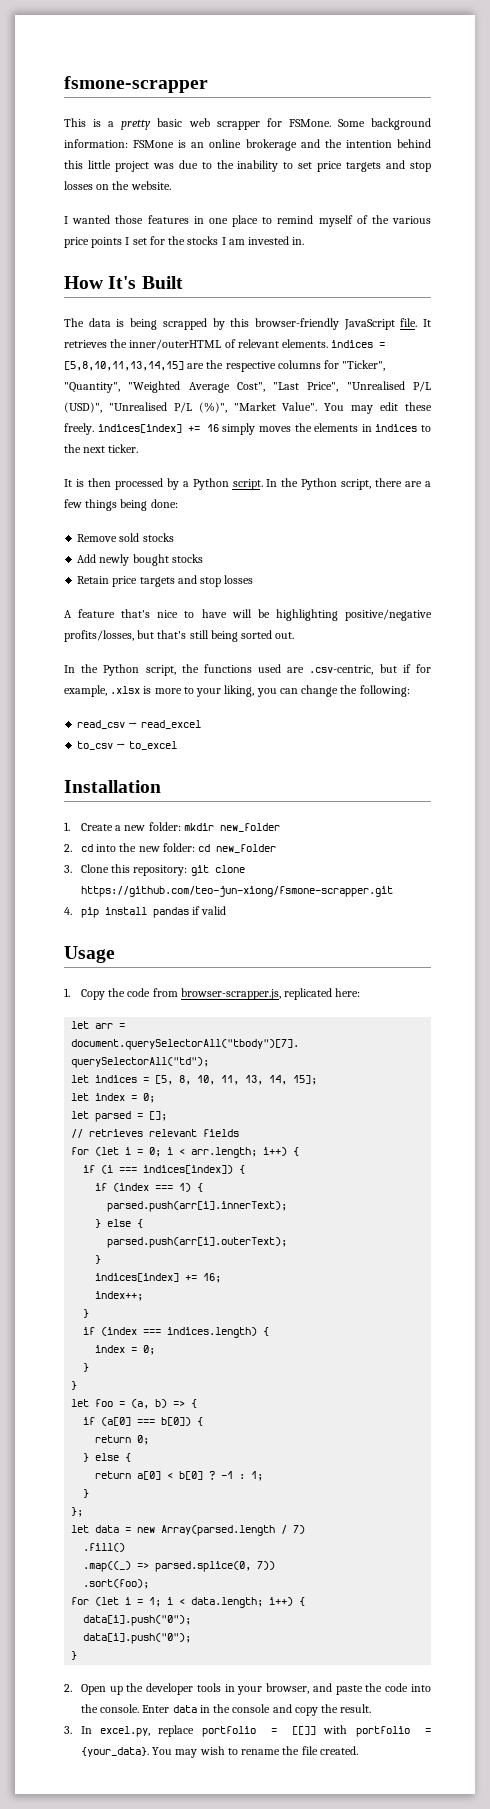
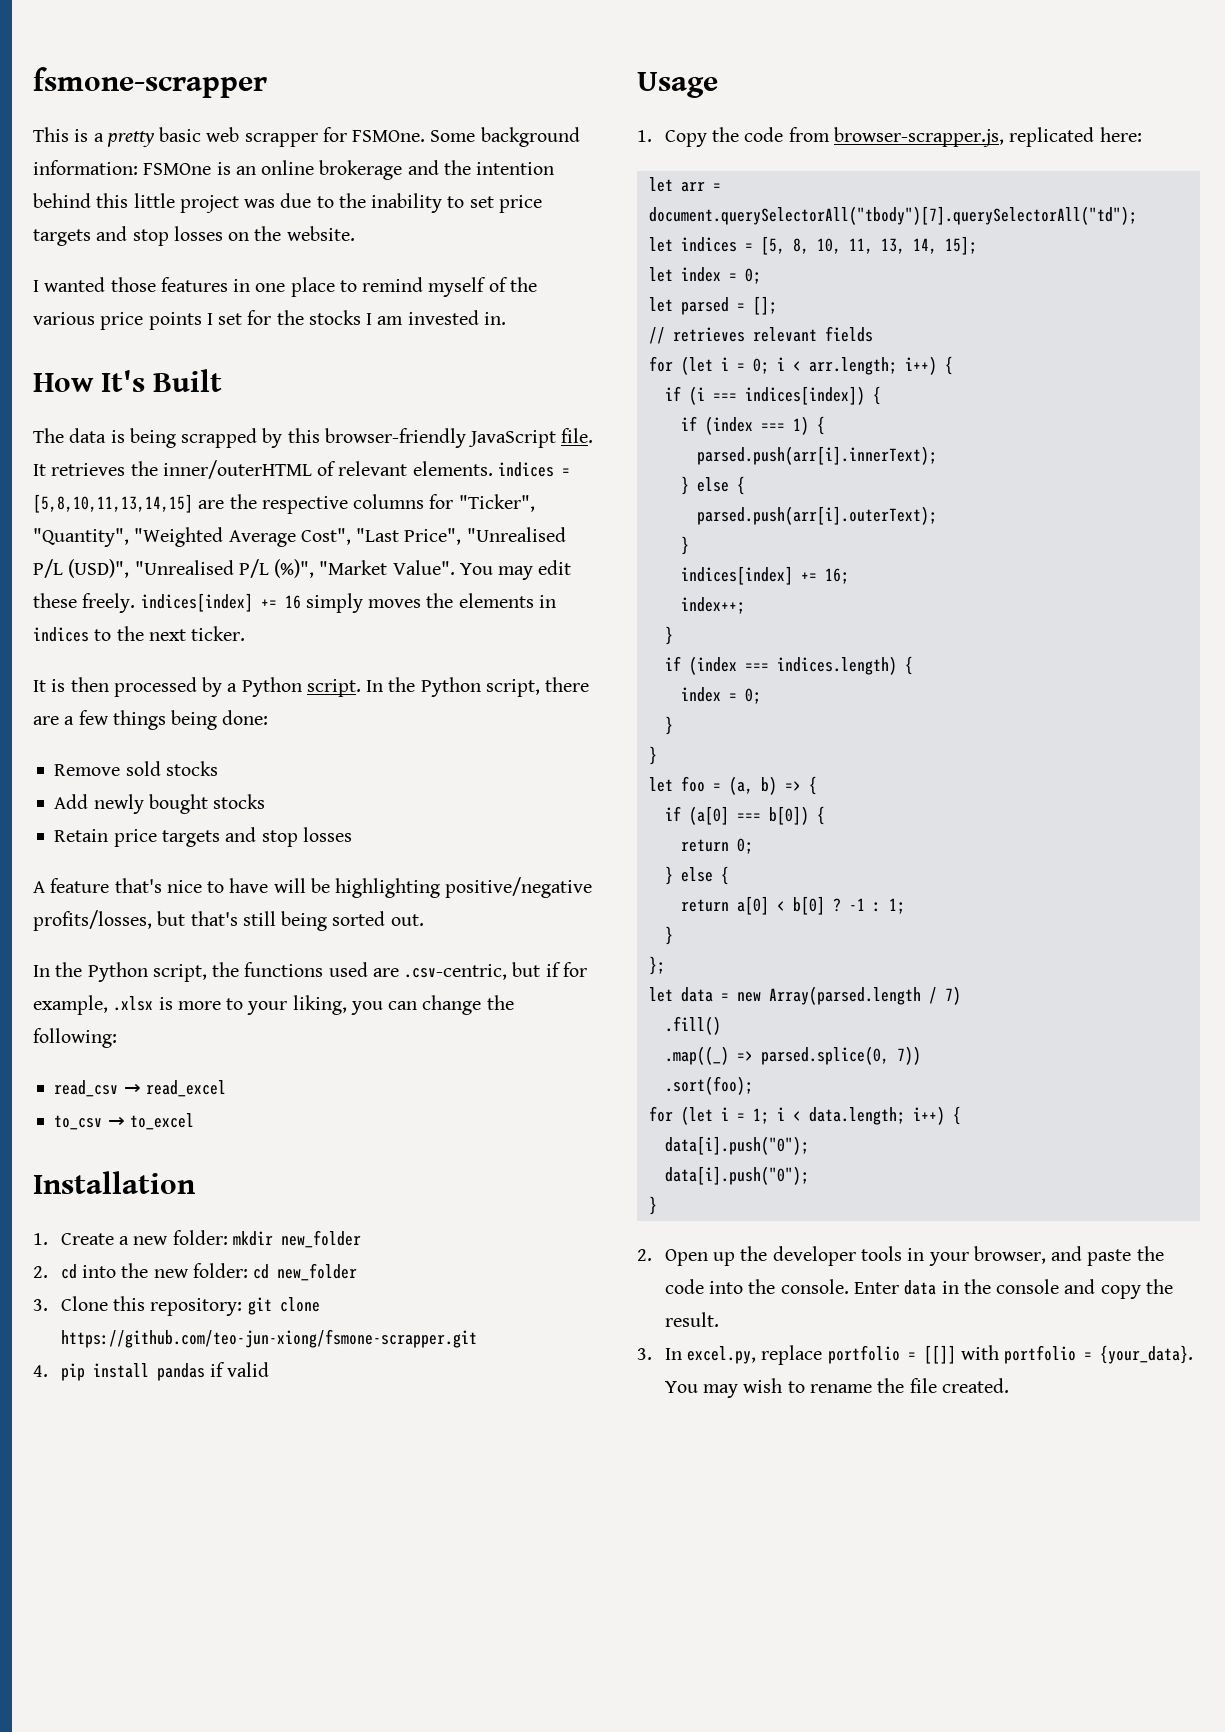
- This is a pretty basic web scrapper for FSMone.
+ This is a pretty basic web scrapper for FSMOne.
- Some background information: FSMone is an online brokerage and the intention behind this little project was due to the inability to set price targets and stop losses on the website.
+ Some background information: FSMOne is an online brokerage and the intention behind this little project was due to the inability to set price targets and stop losses on the website.

